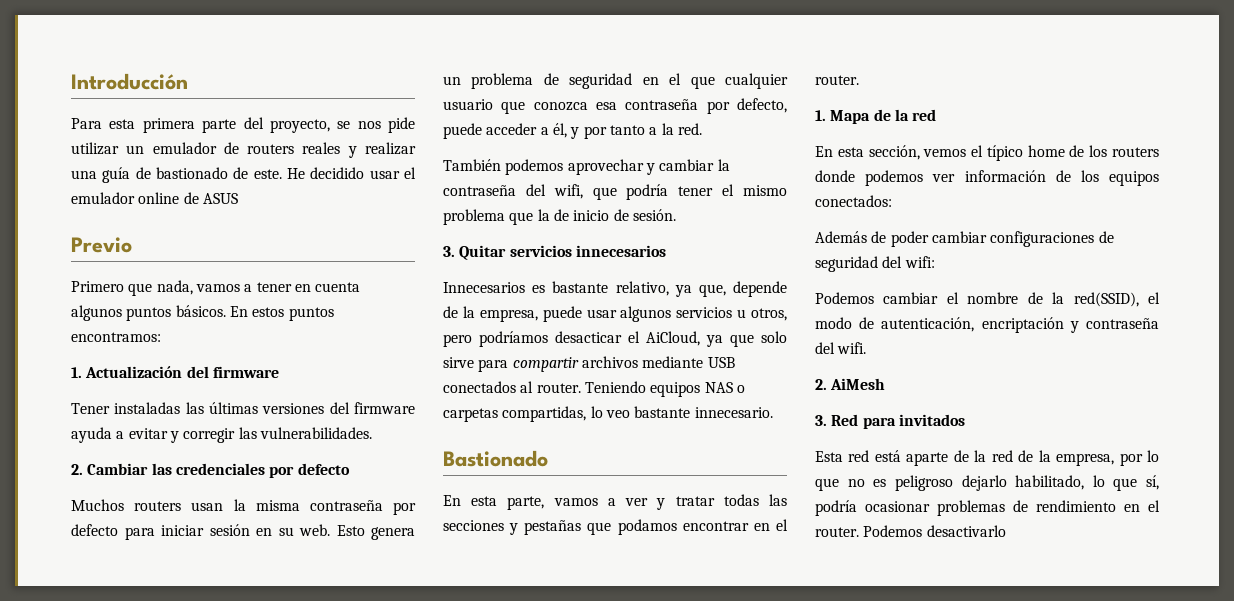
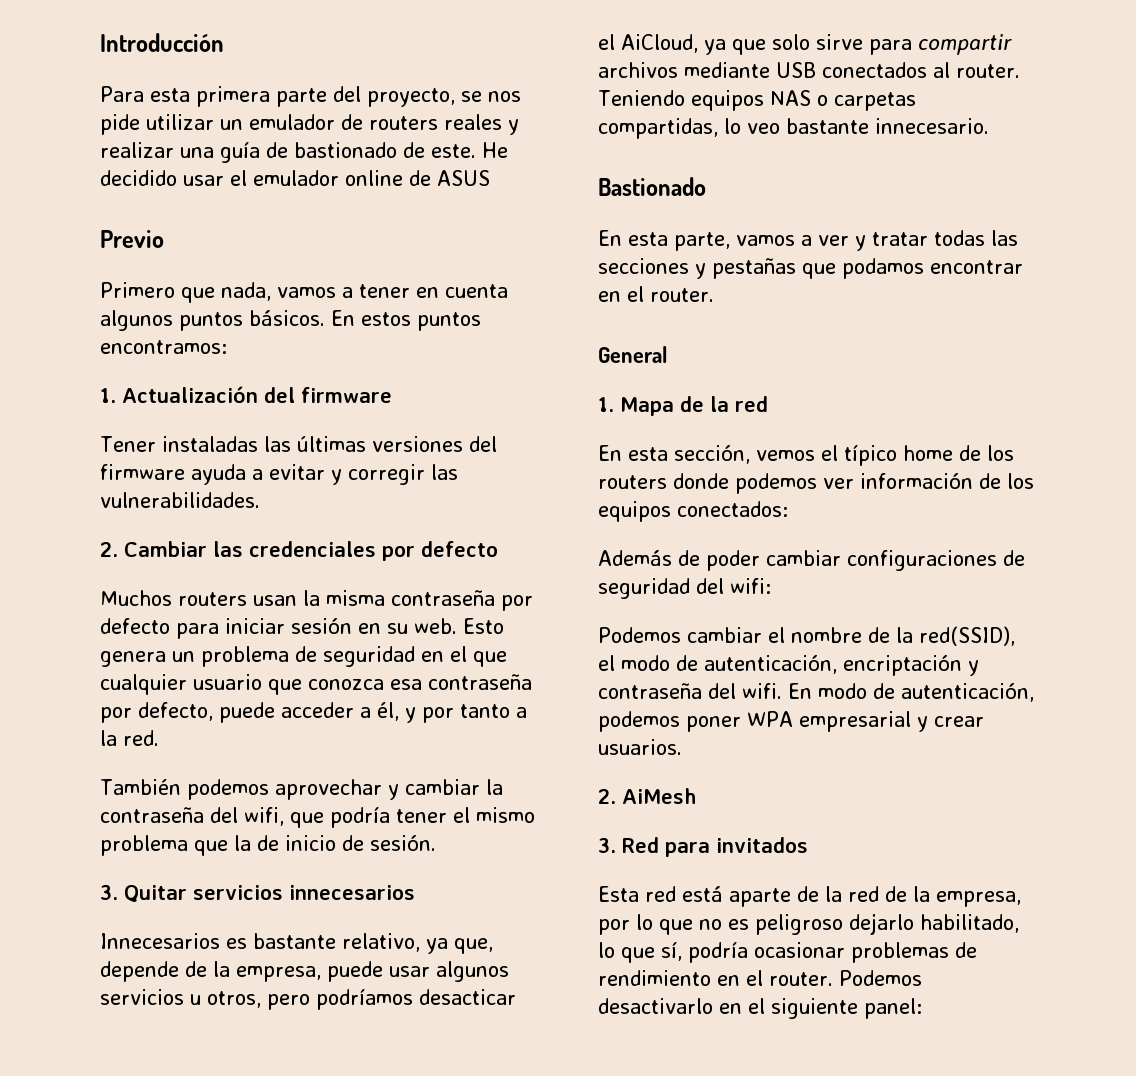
+ General
+ En modo de autenticación, podemos poner WPA empresarial y crear usuarios.
- Podemos desactivarlo
+ Podemos desactivarlo en el siguiente panel:

